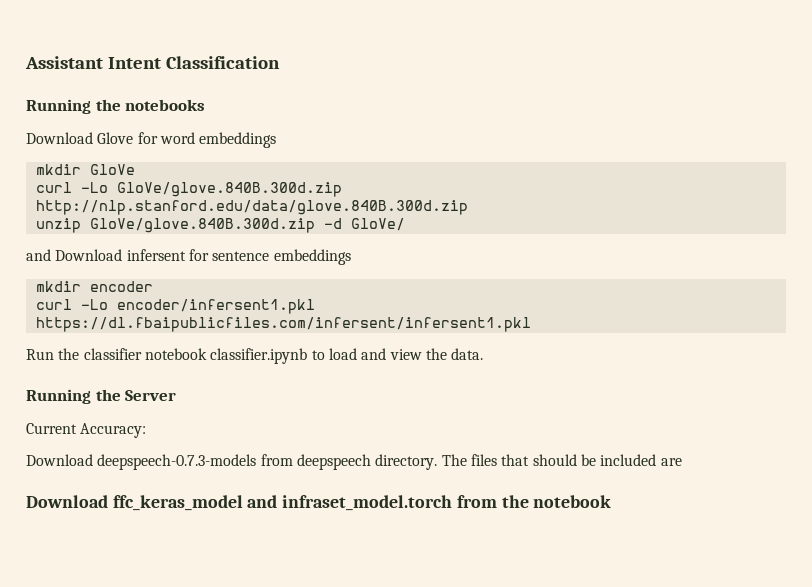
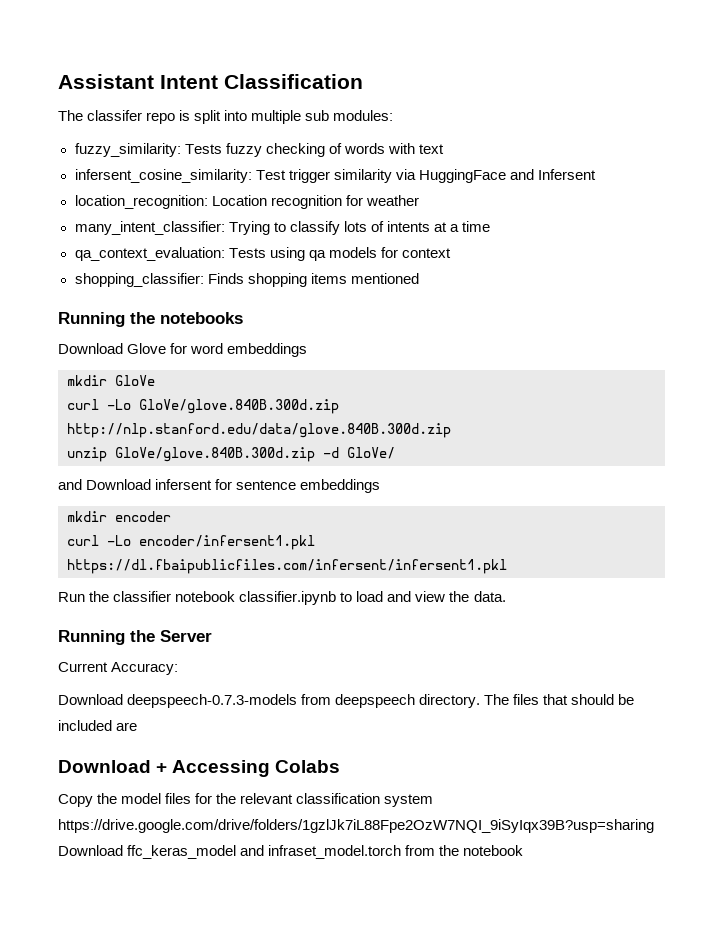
+ The classifer repo is split into multiple sub modules:
+ fuzzy_similarity: Tests fuzzy checking of words with text
+ infersent_cosine_similarity: Test trigger similarity via HuggingFace and Infersent
+ location_recognition: Location recognition for weather
+ many_intent_classifier: Trying to classify lots of intents at a time
+ qa_context_evaluation: Tests using qa models for context
+ shopping_classifier: Finds shopping items mentioned
- Download ffc_keras_model and infraset_model.torch from the notebook
+ Download + Accessing Colabs
+ Copy the model files for the relevant classification system https://drive.google.com/drive/folders/1gzlJk7iL88Fpe2OzW7NQI_9iSyIqx39B?usp=sharing Download ffc_keras_model and infraset_model.torch from the notebook

